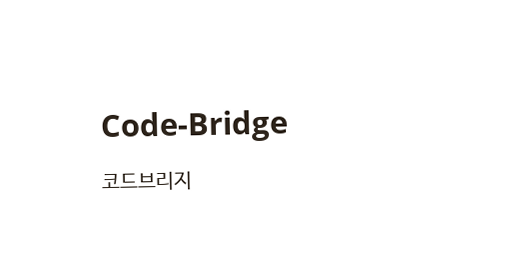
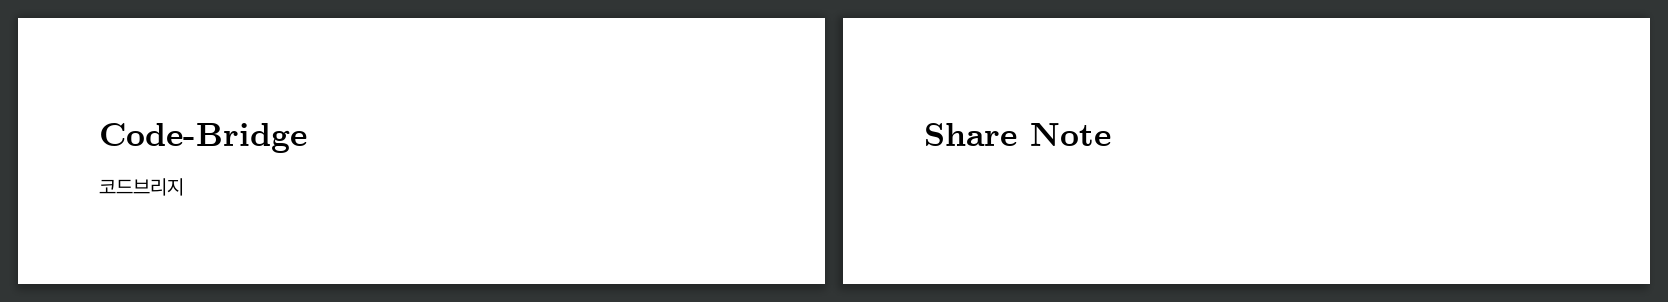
+ Share Note

